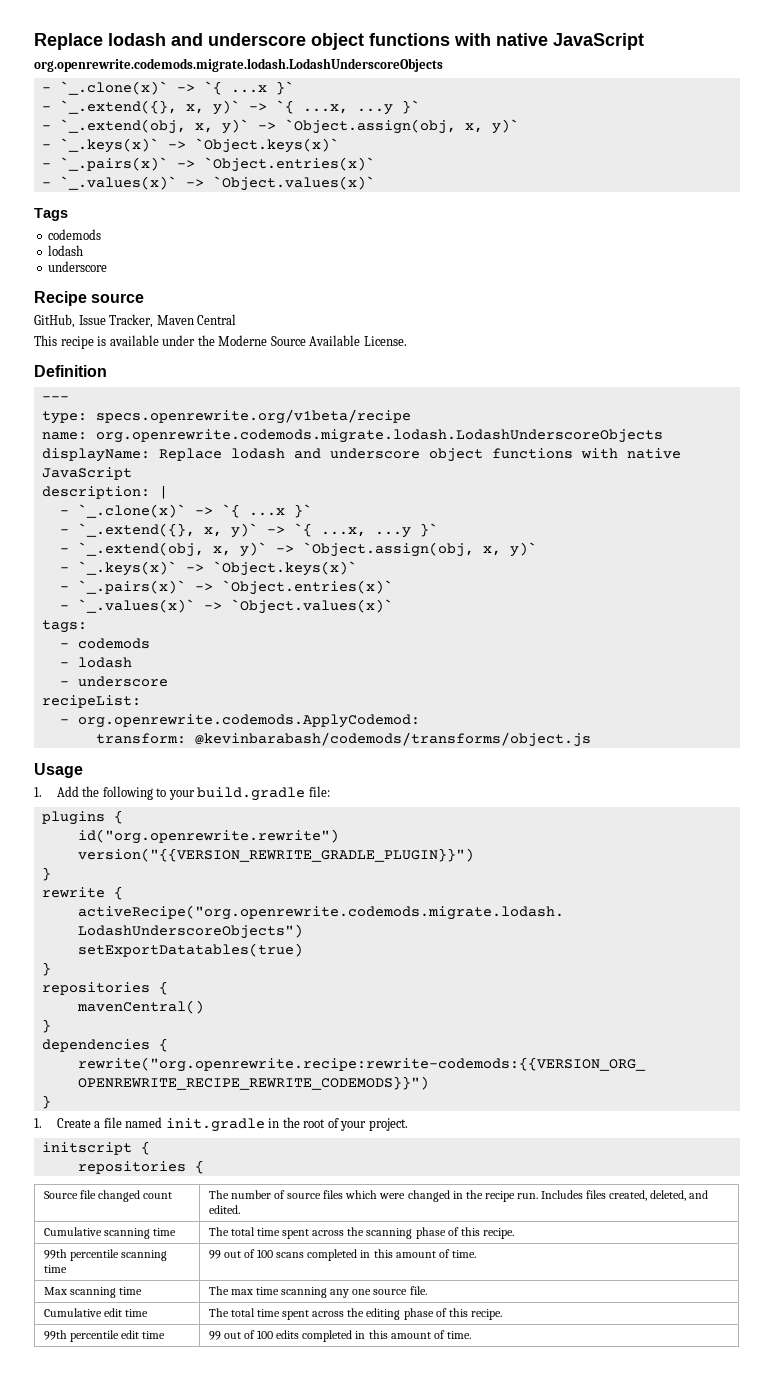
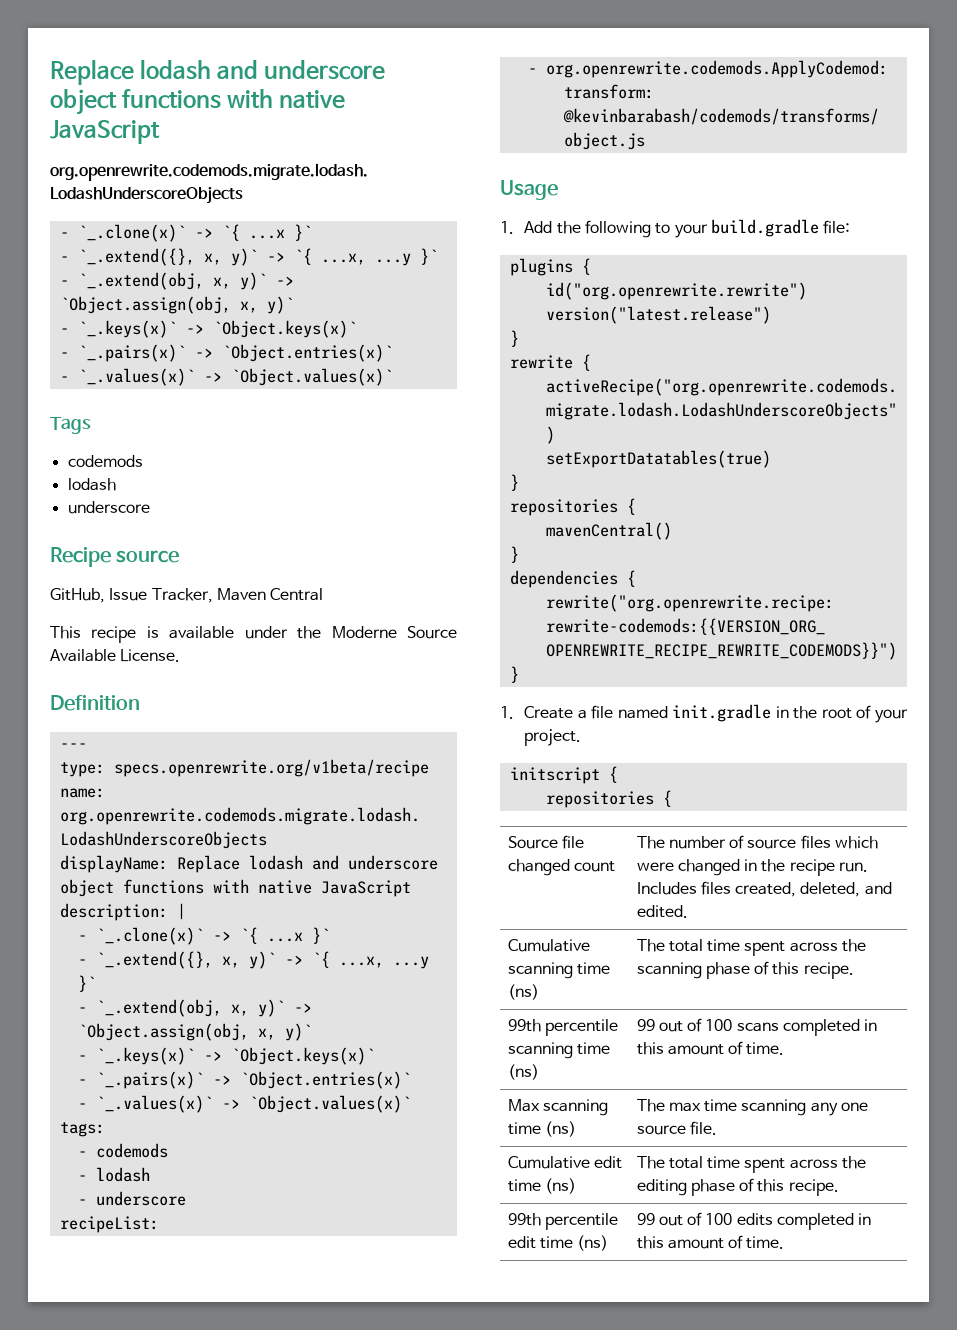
- id("org.openrewrite.rewrite") version("{{VERSION_REWRITE_GRADLE_PLUGIN}}")
+ id("org.openrewrite.rewrite") version("latest.release")
- Cumulative scanning time | The total time spent across the scanning phase of this recipe.
+ Cumulative scanning time (ns) | The total time spent across the scanning phase of this recipe.
- 99th percentile scanning time | 99 out of 100 scans completed in this amount of time.
+ 99th percentile scanning time (ns) | 99 out of 100 scans completed in this amount of time.
- Max scanning time | The max time scanning any one source file.
+ Max scanning time (ns) | The max time scanning any one source file.
- Cumulative edit time | The total time spent across the editing phase of this recipe.
+ Cumulative edit time (ns) | The total time spent across the editing phase of this recipe.
- 99th percentile edit time | 99 out of 100 edits completed in this amount of time.
+ 99th percentile edit time (ns) | 99 out of 100 edits completed in this amount of time.

